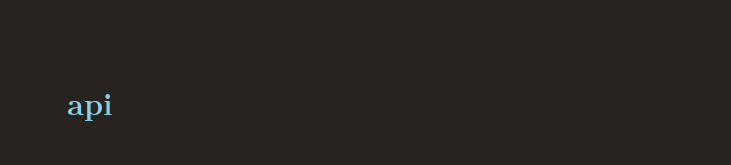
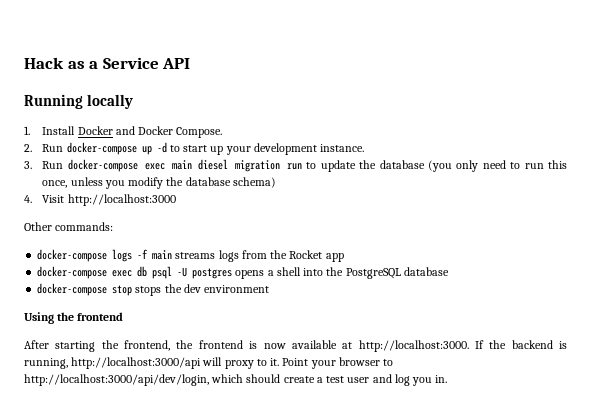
- api
+ Hack as a Service API
+ Running locally
+ 1. Install Docker and Docker Compose.
+ 2. Run docker-compose up -d to start up your development instance.
+ 3. Run docker-compose exec main diesel migration run to update the database (you only need to run this once, unless you modify the database schema)
+ 4. Visit http://localhost:3000
+ Other commands:
+ docker-compose logs -f main streams logs from the Rocket app
+ docker-compose exec db psql -U postgres opens a shell into the PostgreSQL database
+ docker-compose stop stops the dev environment
+ Using the frontend
+ After starting the frontend, the frontend is now available at http://localhost:3000. If the backend is running, http://localhost:3000/api will proxy to it. Point your browser to http://localhost:3000/api/dev/login, which should create a test user and log you in.

